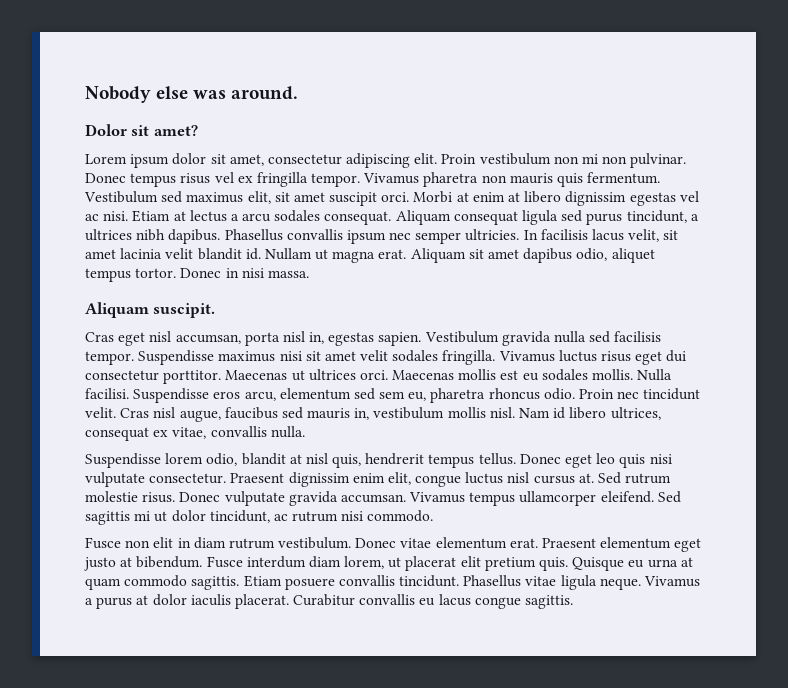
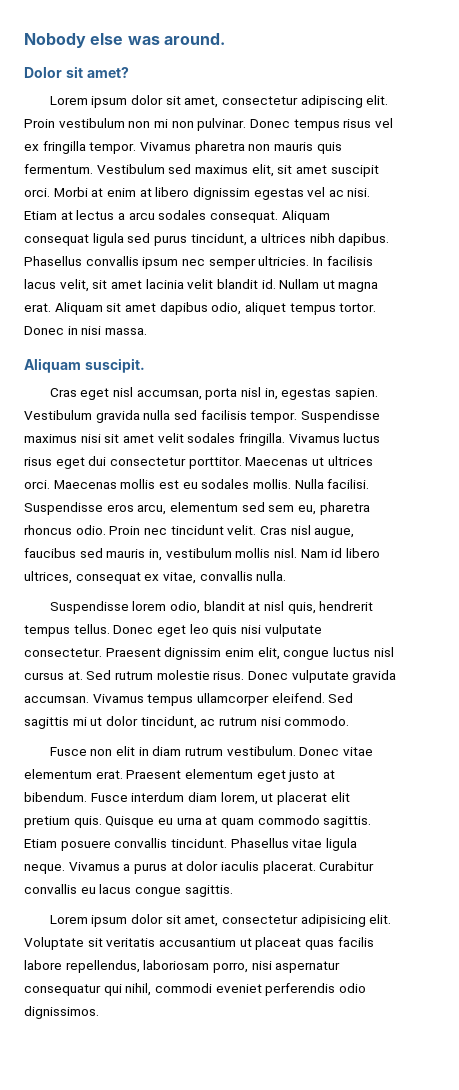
+ Lorem ipsum dolor sit amet, consectetur adipisicing elit. Voluptate sit veritatis accusantium ut placeat quas facilis labore repellendus, laboriosam porro, nisi aspernatur consequatur qui nihil, commodi eveniet perferendis odio dignissimos.

